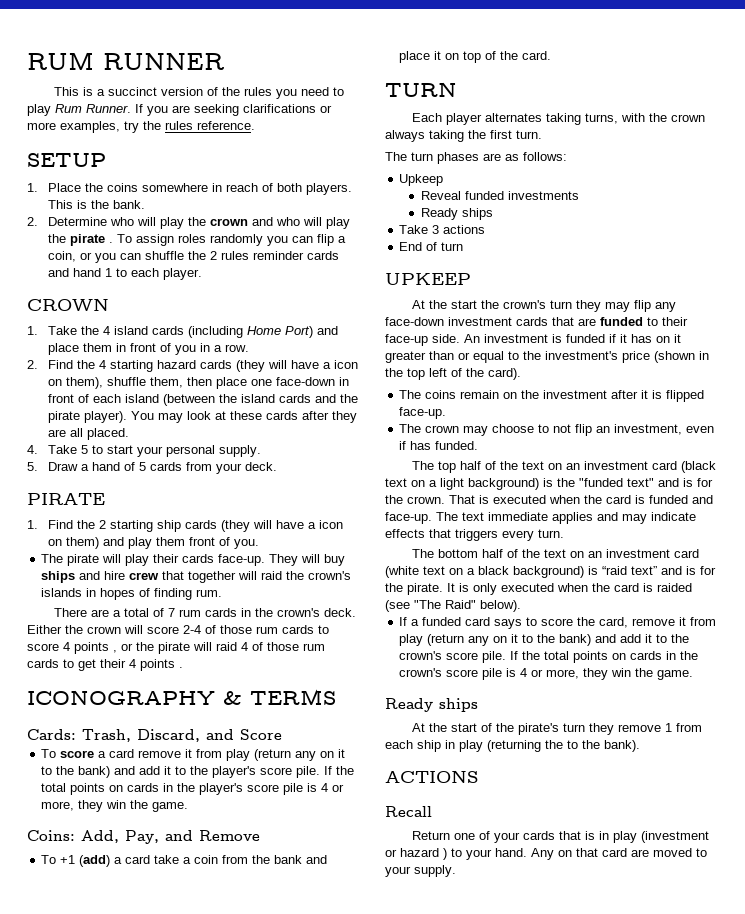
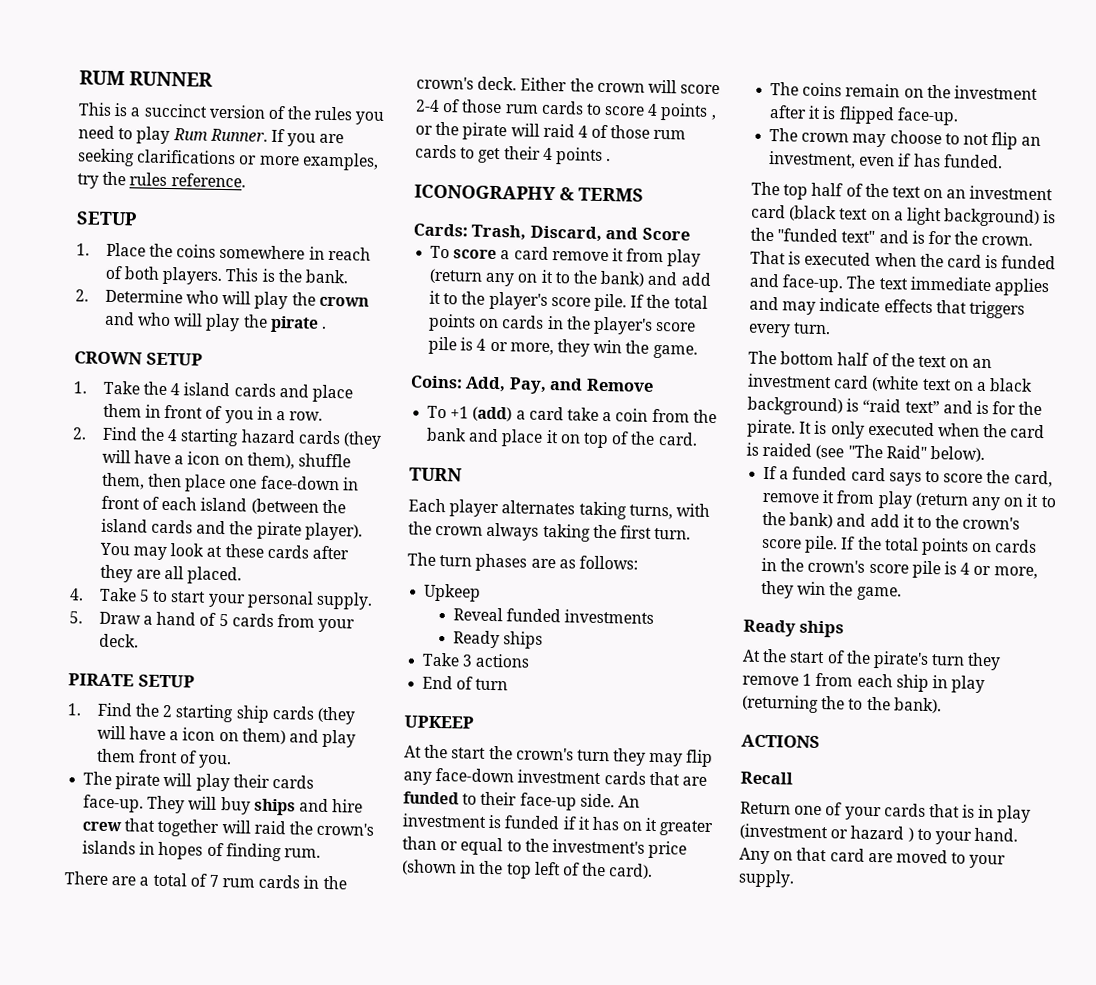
- To assign roles randomly you can flip a coin, or you can shuffle the 2 rules reminder cards and hand 1 to each player.
- CROWN
+ CROWN SETUP
- 1. Take the 4 island cards (including Home Port) and place them in front of you in a row.
+ 1. Take the 4 island cards and place them in front of you in a row.
- PIRATE
+ PIRATE SETUP

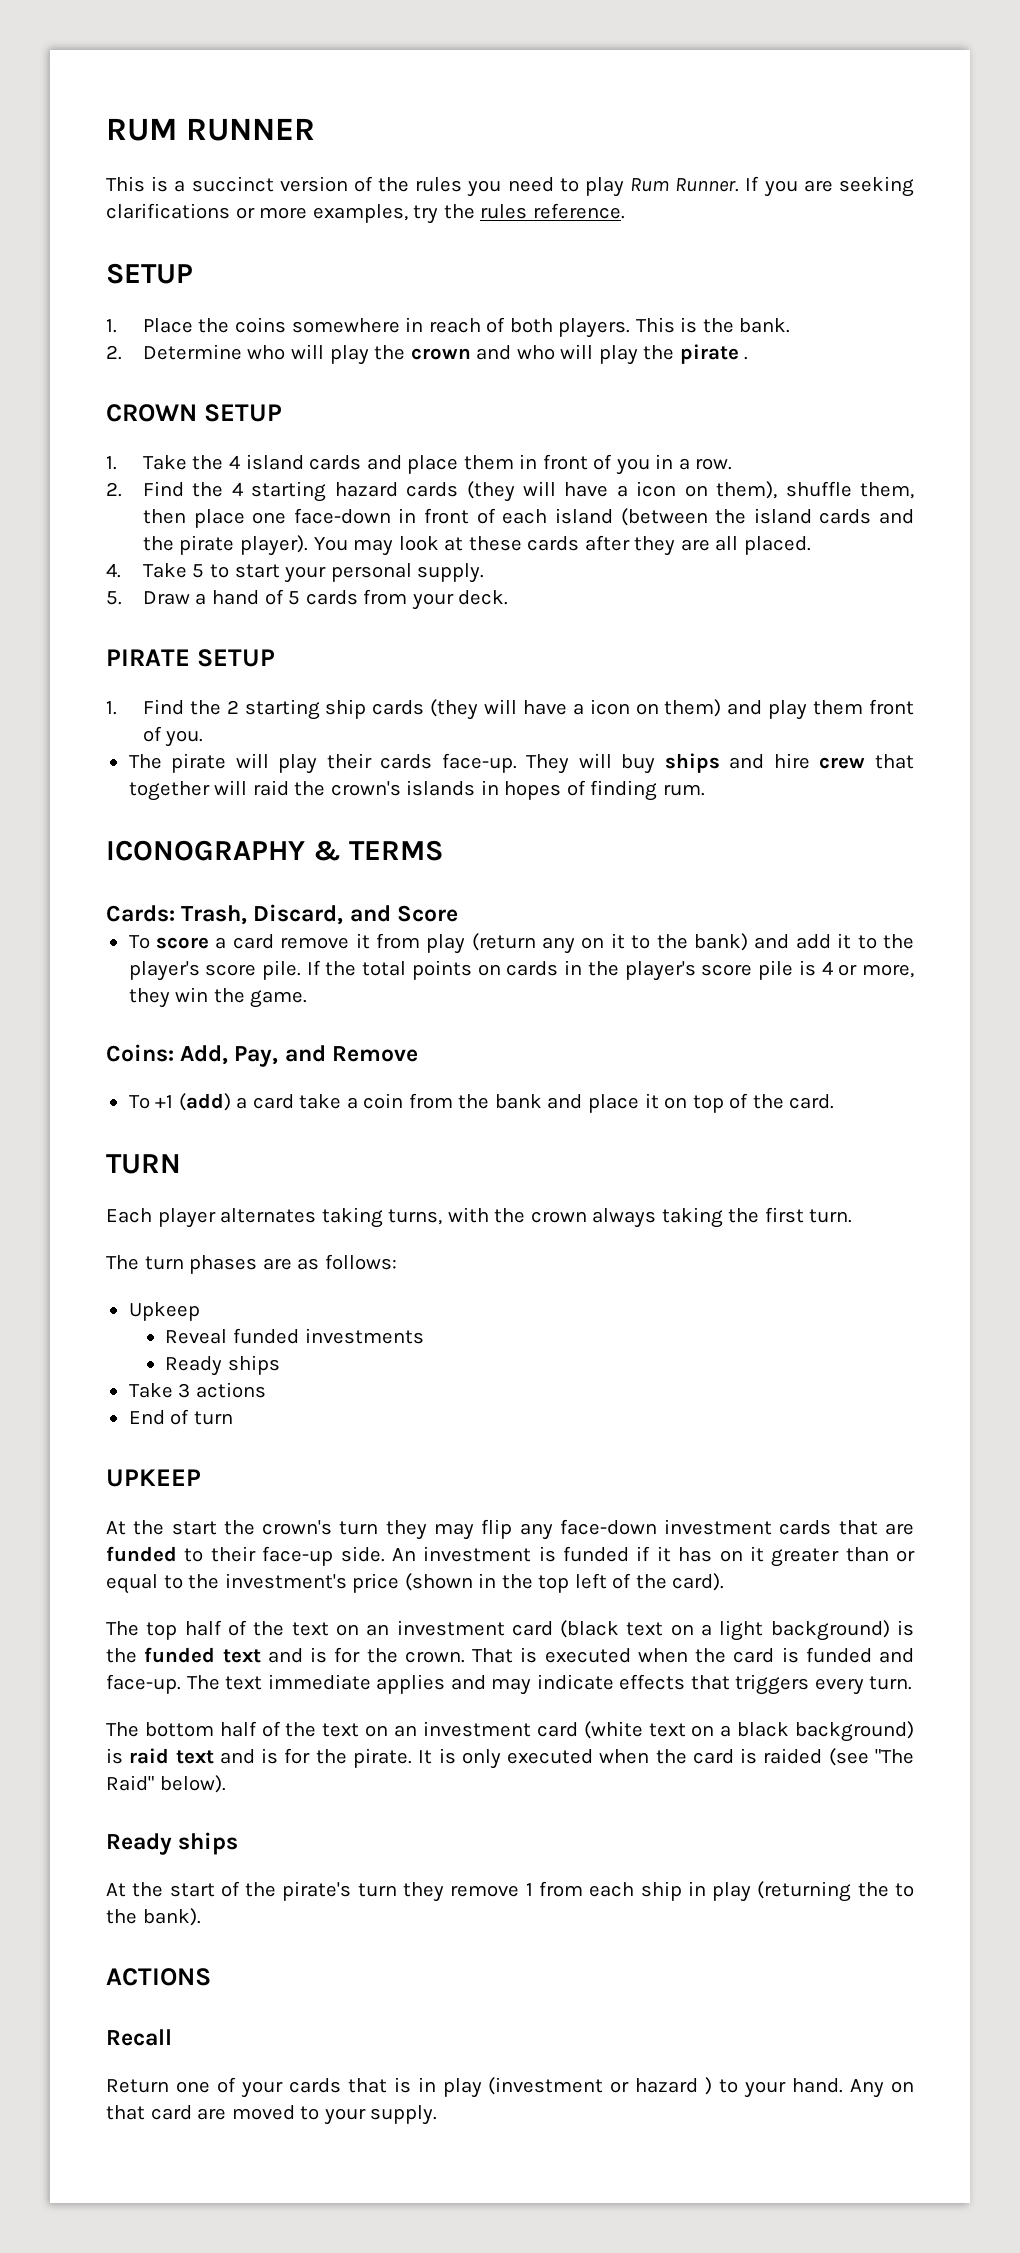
- There are a total of 7 rum cards in the crown's deck. Either the crown will score 2-4 of those rum cards to score 4 points , or the pirate will raid 4 of those rum cards to get their 4 points .
- The coins remain on the investment after it is flipped face-up.
- The crown may choose to not flip an investment, even if has funded.
- The top half of the text on an investment card (black text on a light background) is the "funded text" and is for the crown.
+ The top half of the text on an investment card (black text on a light background) is the funded text and is for the crown.
- The bottom half of the text on an investment card (white text on a black background) is “raid text” and is for the pirate.
+ The bottom half of the text on an investment card (white text on a black background) is raid text and is for the pirate.
- If a funded card says to score the card, remove it from play (return any on it to the bank) and add it to the crown's score pile. If the total points on cards in the crown's score pile is 4 or more, they win the game.

